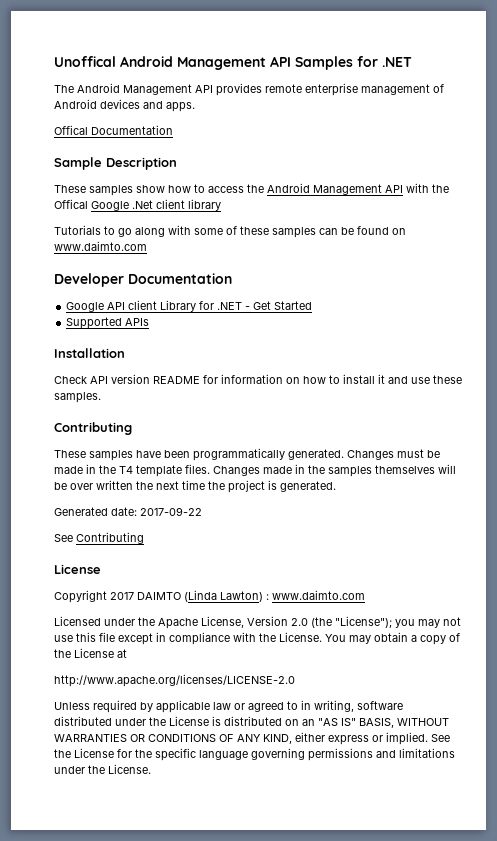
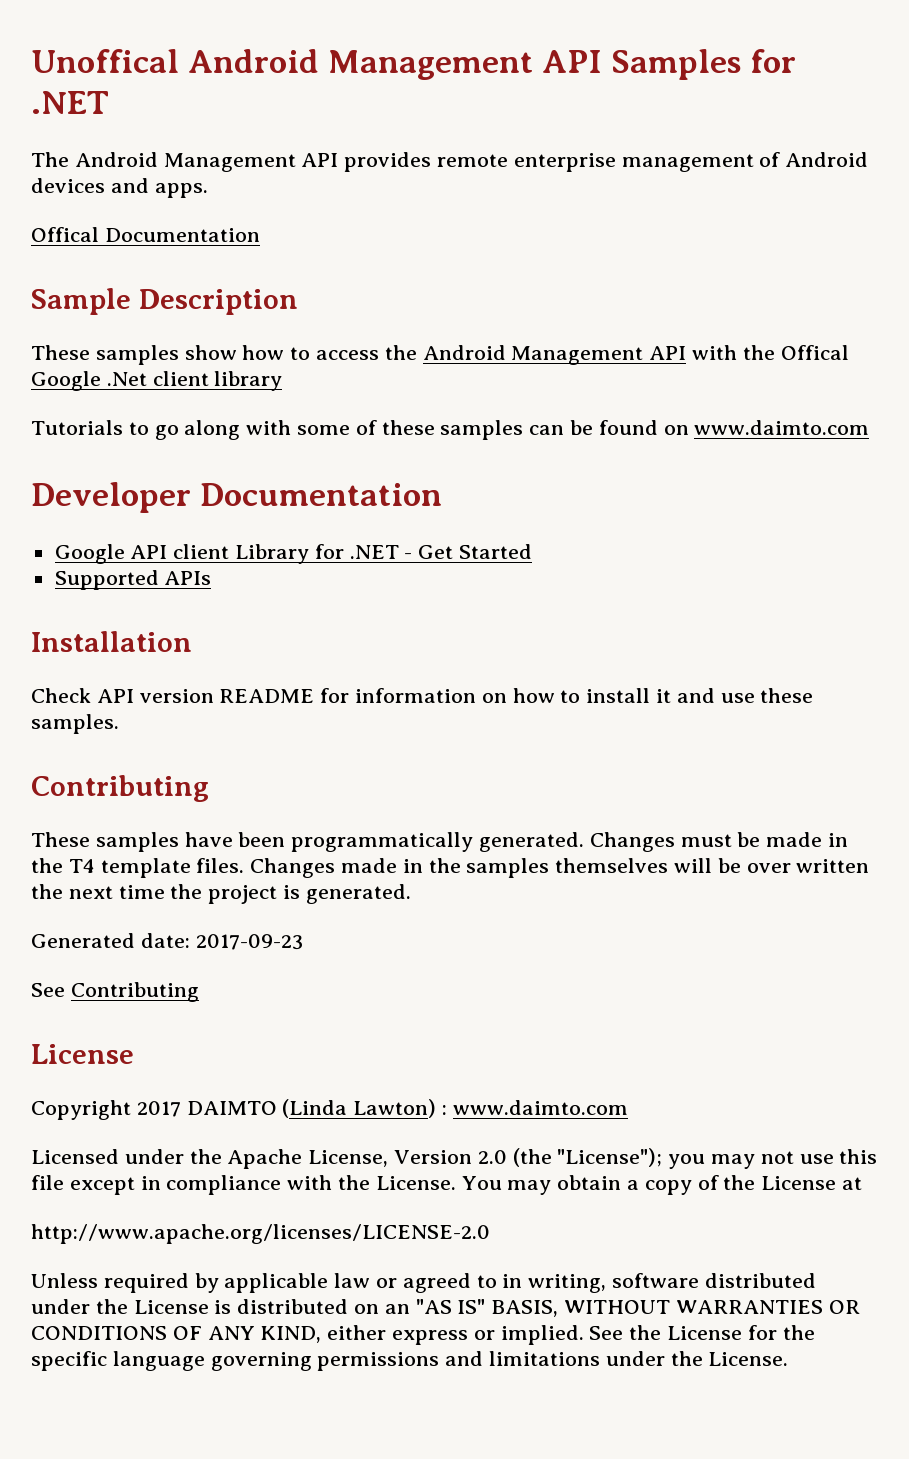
- Generated date: 2017-09-22
+ Generated date: 2017-09-23

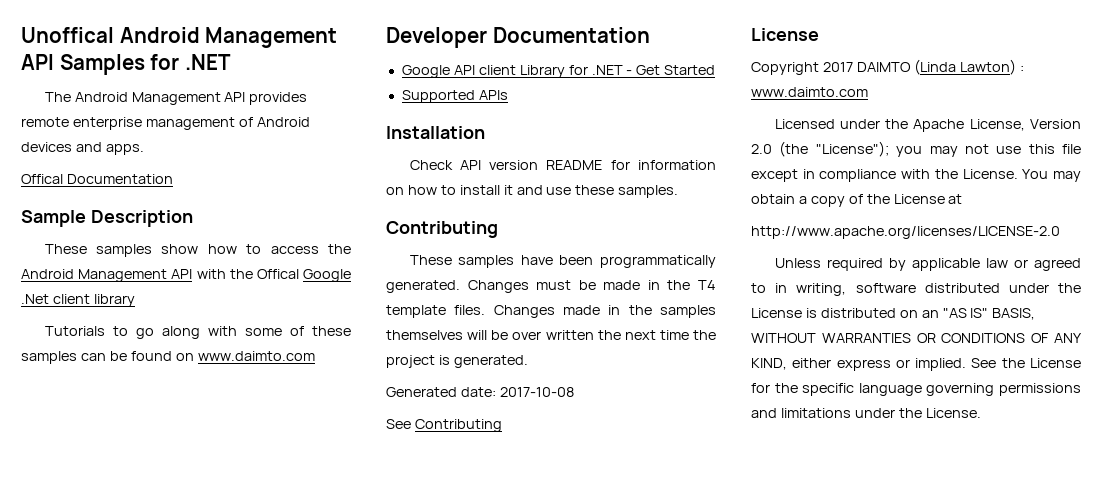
- Generated date: 2017-09-23
+ Generated date: 2017-10-08

